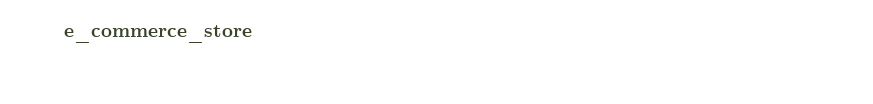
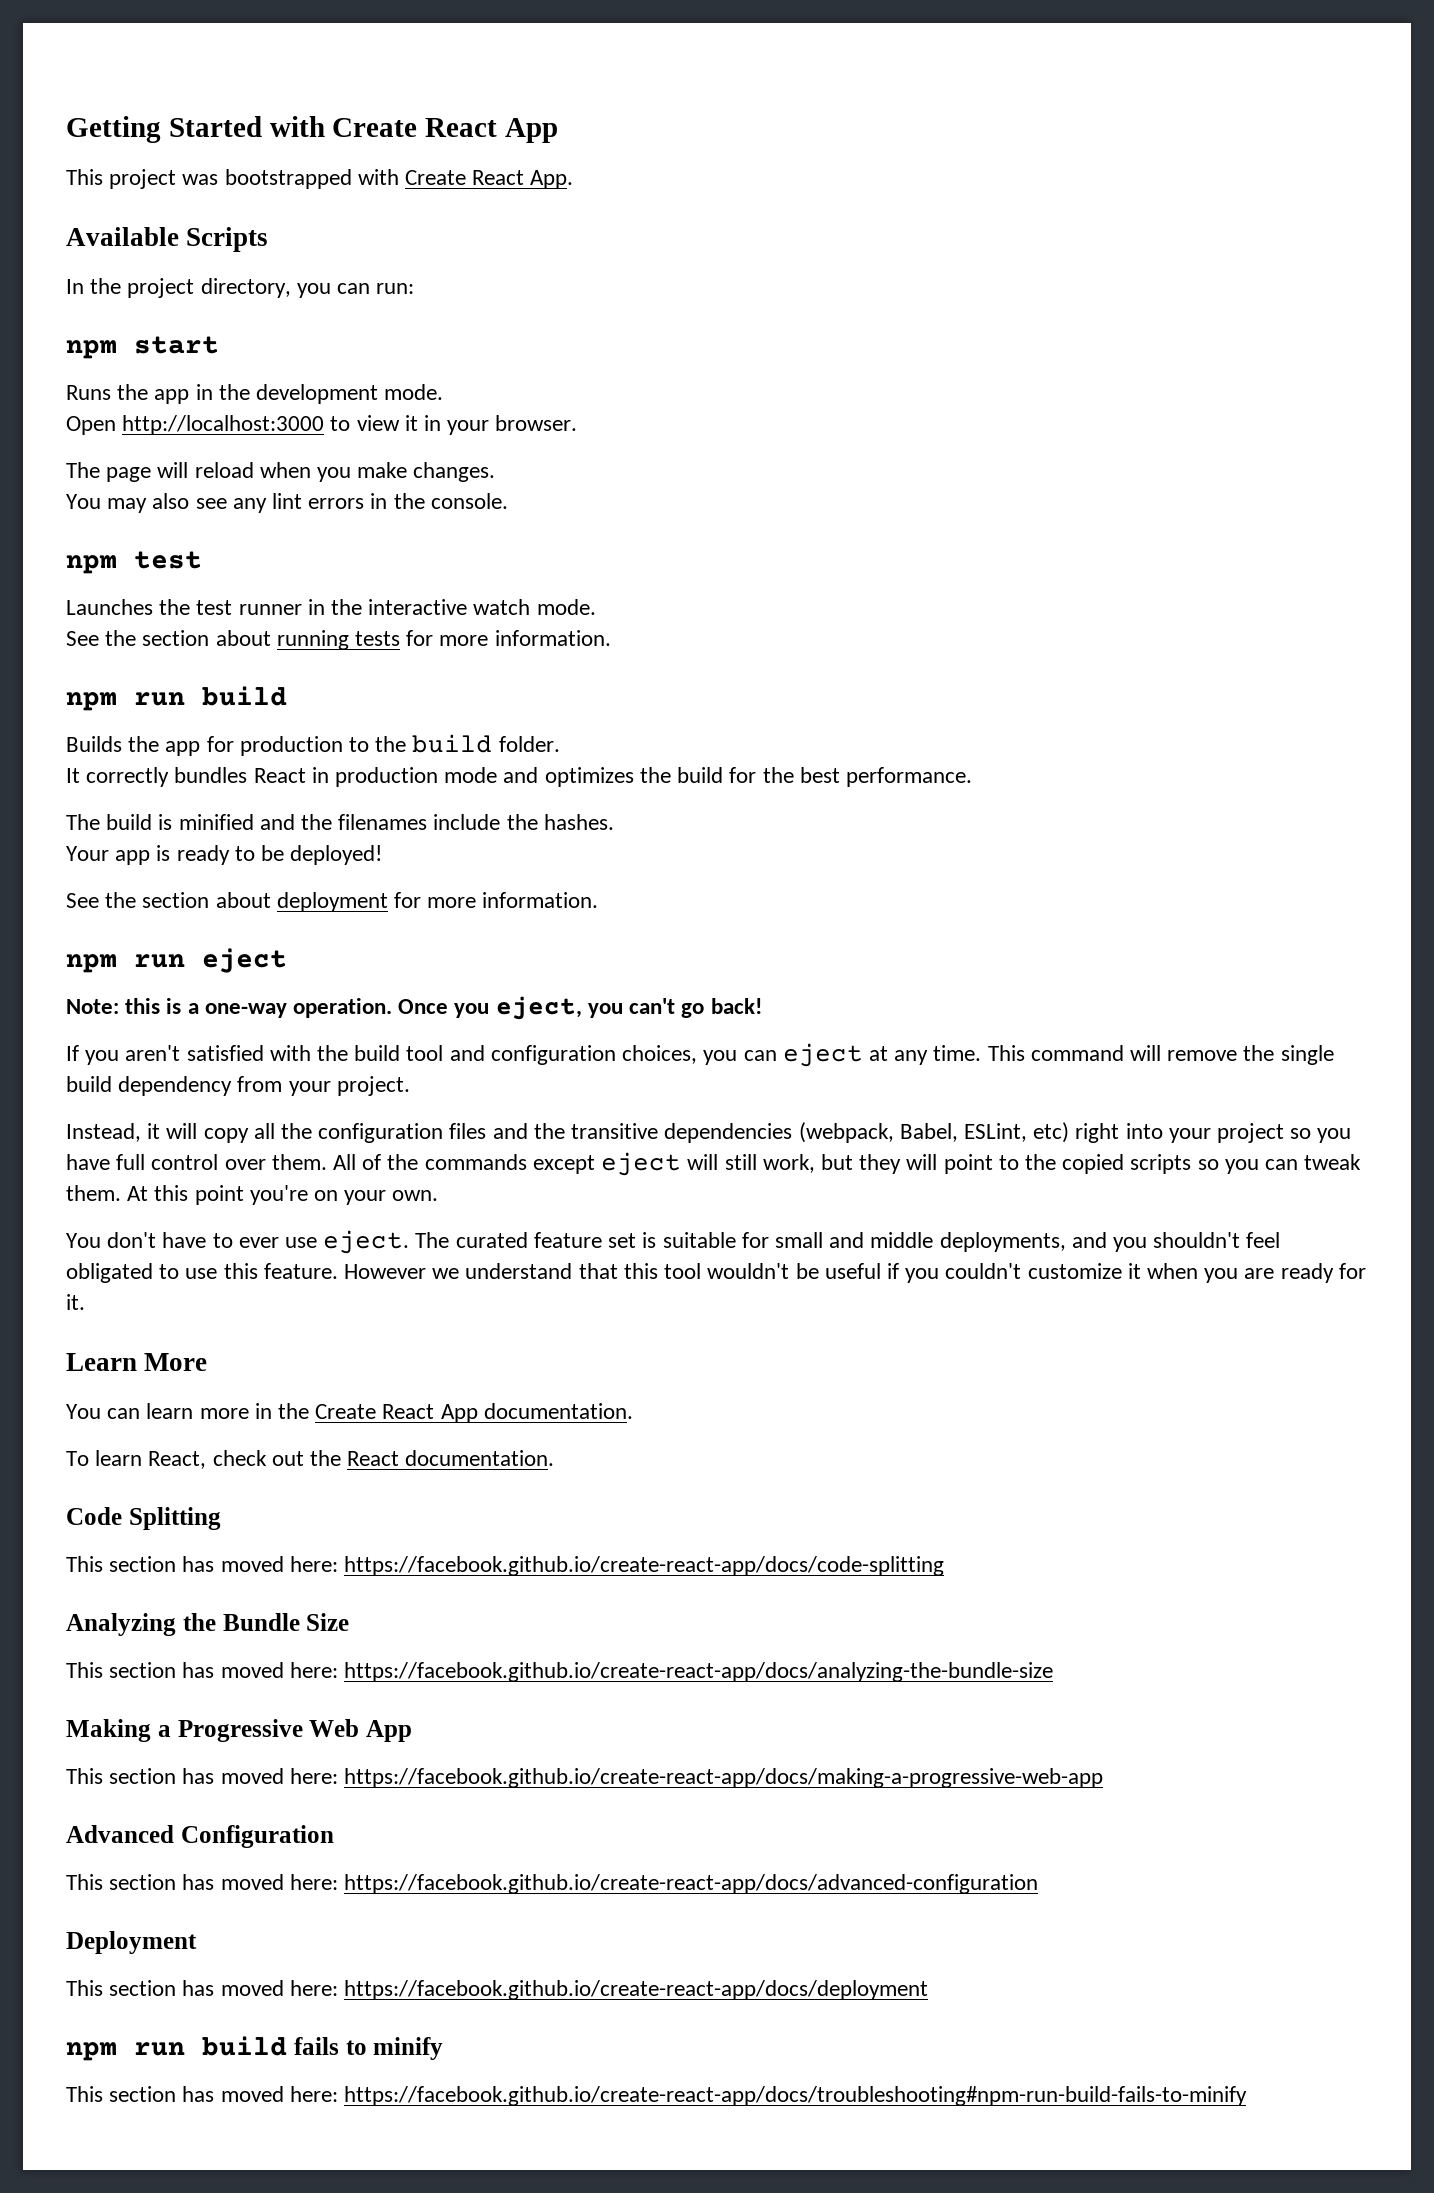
- e_commerce_store
+ Getting Started with Create React App
+ This project was bootstrapped with Create React App.
+ Available Scripts
+ In the project directory, you can run:
+ npm start
+ Runs the app in the development mode.
+ Open http://localhost:3000 to view it in your browser.
+ The page will reload when you make changes.
+ You may also see any lint errors in the console.
+ npm test
+ Launches the test runner in the interactive watch mode.
+ See the section about running tests for more information.
+ npm run build
+ Builds the app for production to the build folder.
+ It correctly bundles React in production mode and optimizes the build for the best performance.
+ The build is minified and the filenames include the hashes.
+ Your app is ready to be deployed!
+ See the section about deployment for more information.
+ npm run eject
+ Note: this is a one-way operation. Once you eject, you can't go back!
+ If you aren't satisfied with the build tool and configuration choices, you can eject at any time. This command will remove the single build dependency from your project.
+ Instead, it will copy all the configuration files and the transitive dependencies (webpack, Babel, ESLint, etc) right into your project so you have full control over them. All of the commands except eject will still work, but they will point to the copied scripts so you can tweak them. At this point you're on your own.
+ You don't have to ever use eject. The curated feature set is suitable for small and middle deployments, and you shouldn't feel obligated to use this feature. However we understand that this tool wouldn't be useful if you couldn't customize it when you are ready for it.
+ Learn More
+ You can learn more in the Create React App documentation.
+ To learn React, check out the React documentation.
+ Code Splitting
+ This section has moved here: https://facebook.github.io/create-react-app/docs/code-splitting
+ Analyzing the Bundle Size
+ This section has moved here: https://facebook.github.io/create-react-app/docs/analyzing-the-bundle-size
+ Making a Progressive Web App
+ This section has moved here: https://facebook.github.io/create-react-app/docs/making-a-progressive-web-app
+ Advanced Configuration
+ This section has moved here: https://facebook.github.io/create-react-app/docs/advanced-configuration
+ Deployment
+ This section has moved here: https://facebook.github.io/create-react-app/docs/deployment
+ npm run build fails to minify
+ This section has moved here: https://facebook.github.io/create-react-app/docs/troubleshooting#npm-run-build-fails-to-minify

